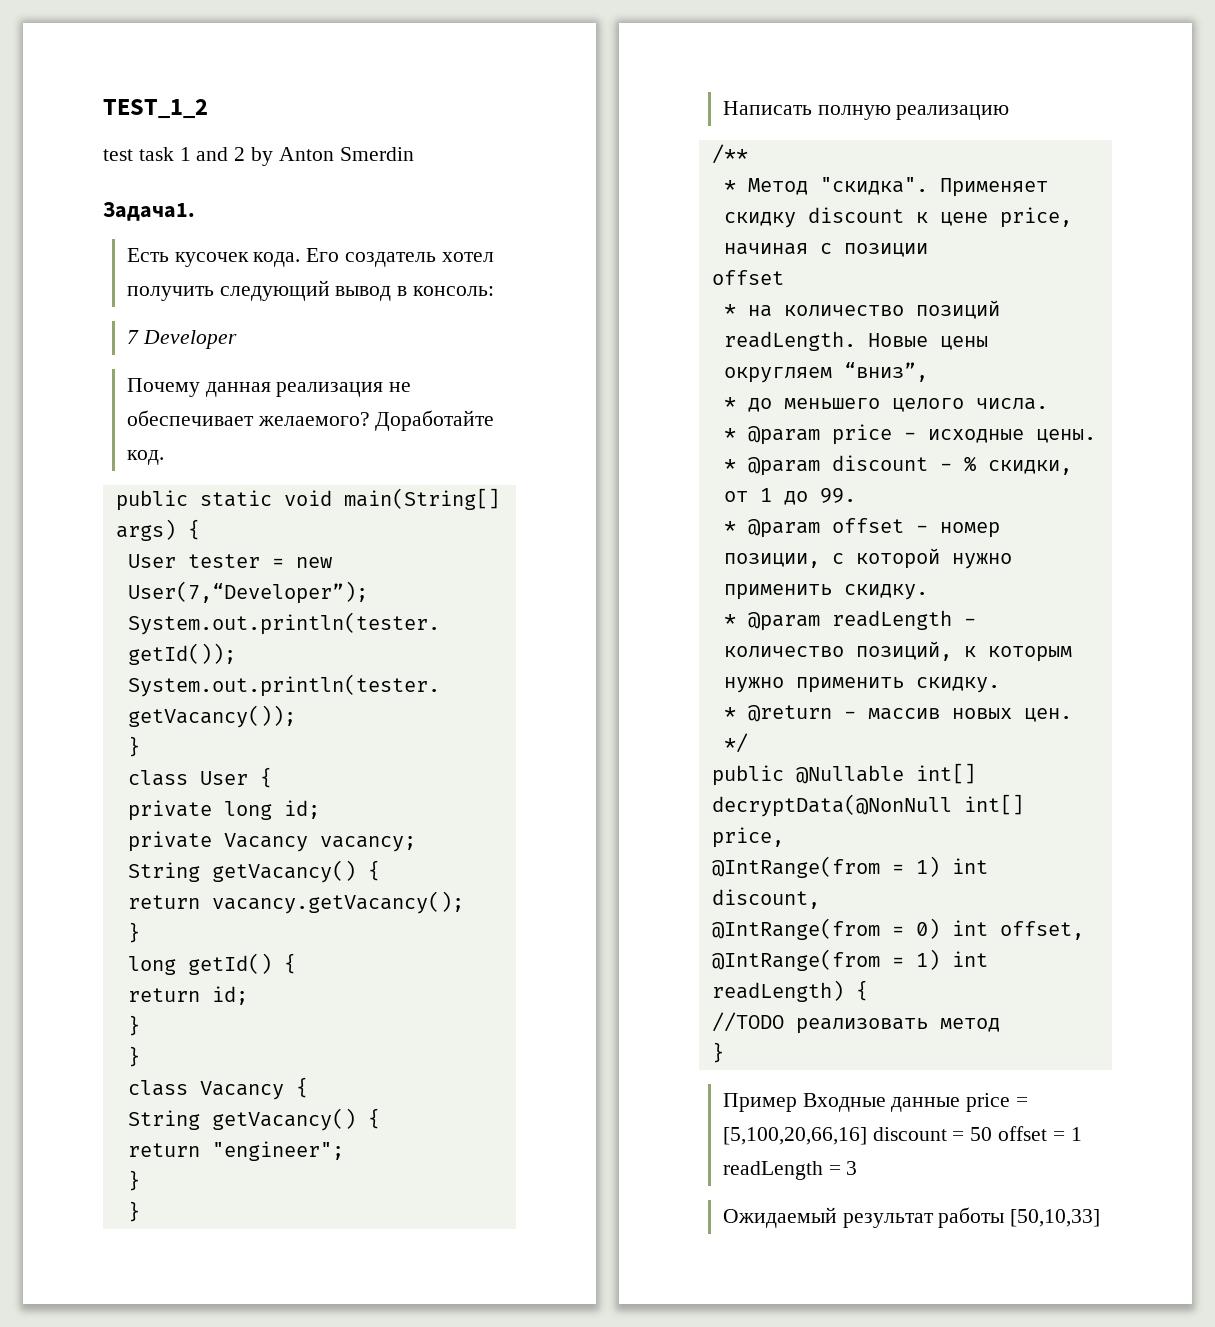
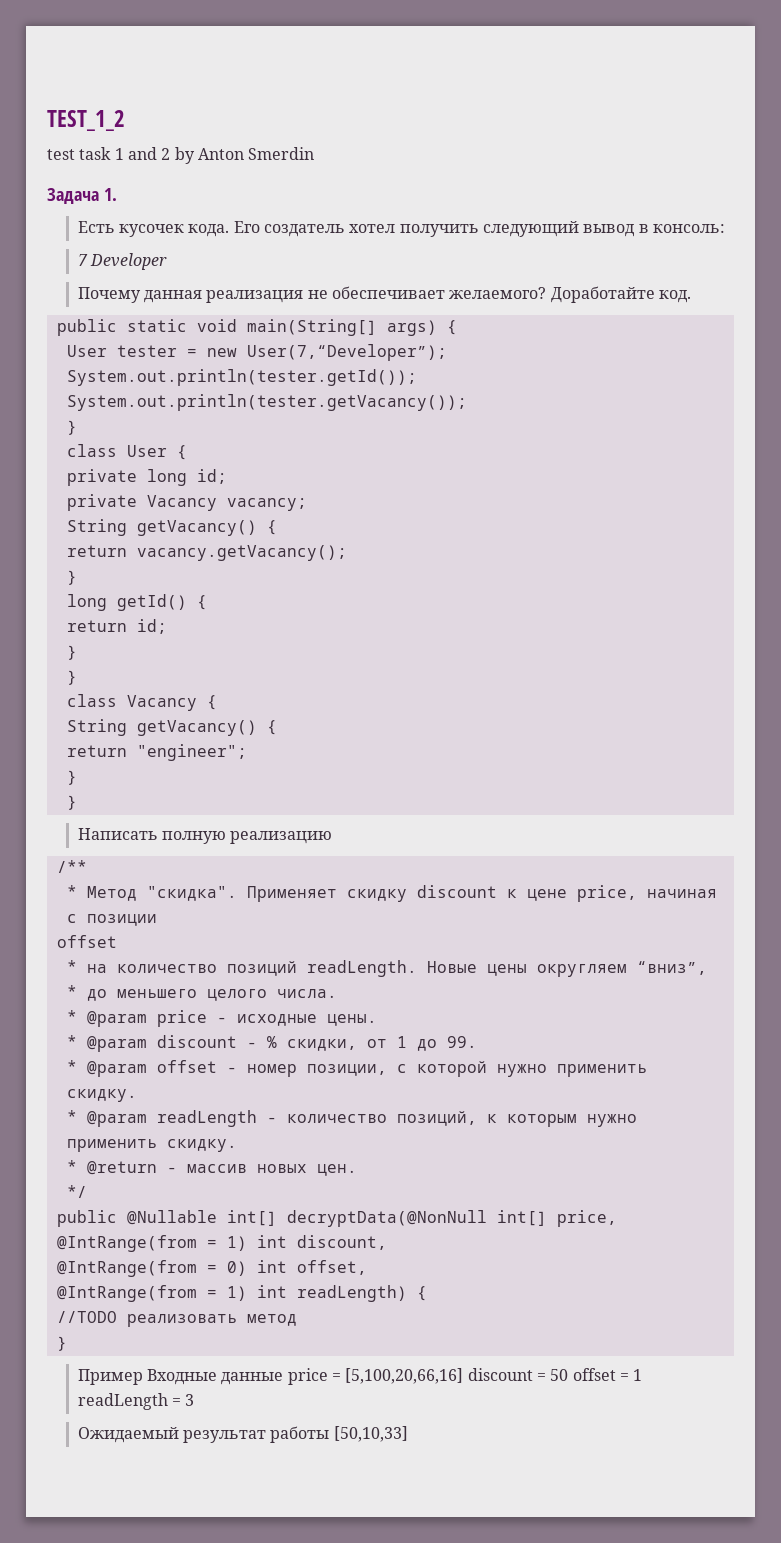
- Задача1.
+ Задача 1.

